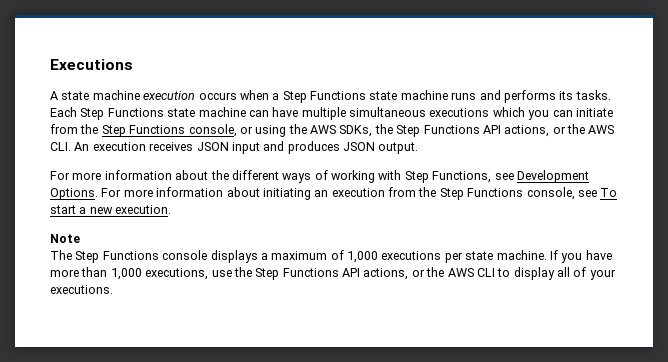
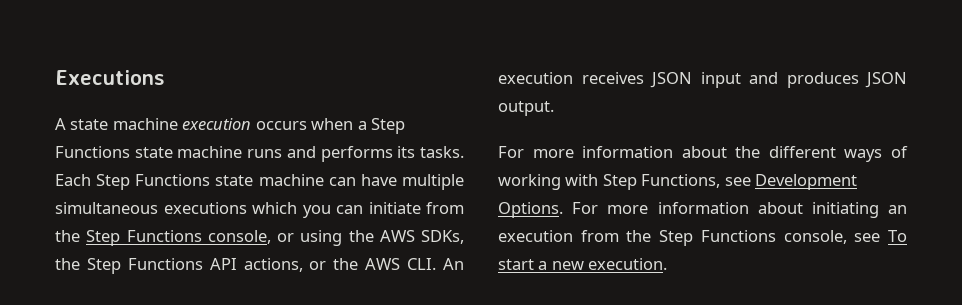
- Note
- The Step Functions console displays a maximum of 1,000 executions per state machine. If you have more than 1,000 executions, use the Step Functions API actions, or the AWS CLI to display all of your executions.

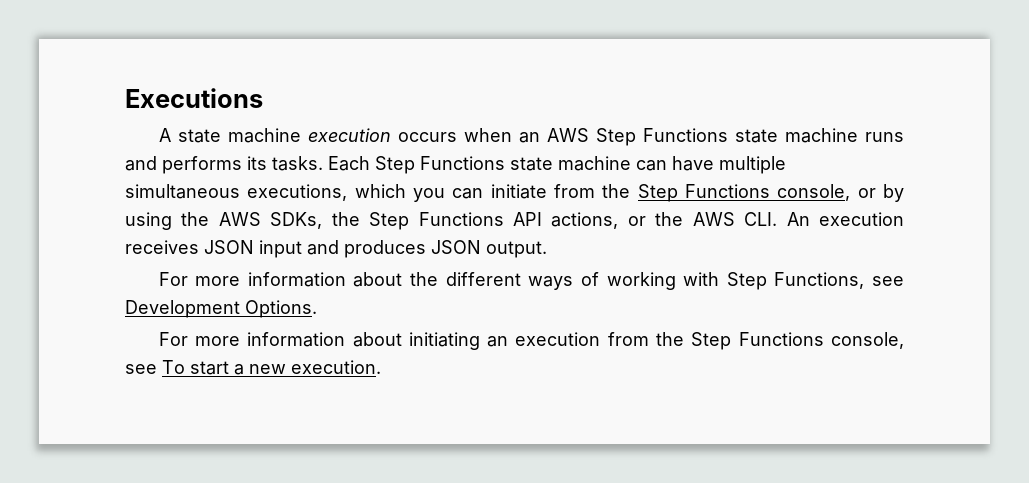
- A state machine execution occurs when a Step Functions state machine runs and performs its tasks.
+ A state machine execution occurs when an AWS Step Functions state machine runs and performs its tasks.
- Each Step Functions state machine can have multiple simultaneous executions which you can initiate from the Step Functions console, or using the AWS SDKs, the Step Functions API actions, or the AWS CLI. An execution receives JSON input and produces JSON output.
+ Each Step Functions state machine can have multiple simultaneous executions, which you can initiate from the Step Functions console, or by using the AWS SDKs, the Step Functions API actions, or the AWS CLI. An execution receives JSON input and produces JSON output.
- For more information about the different ways of working with Step Functions, see Development Options. For more information about initiating an execution from the Step Functions console, see To start a new execution.
+ For more information about the different ways of working with Step Functions, see Development Options.
+ For more information about initiating an execution from the Step Functions console, see To start a new execution.

